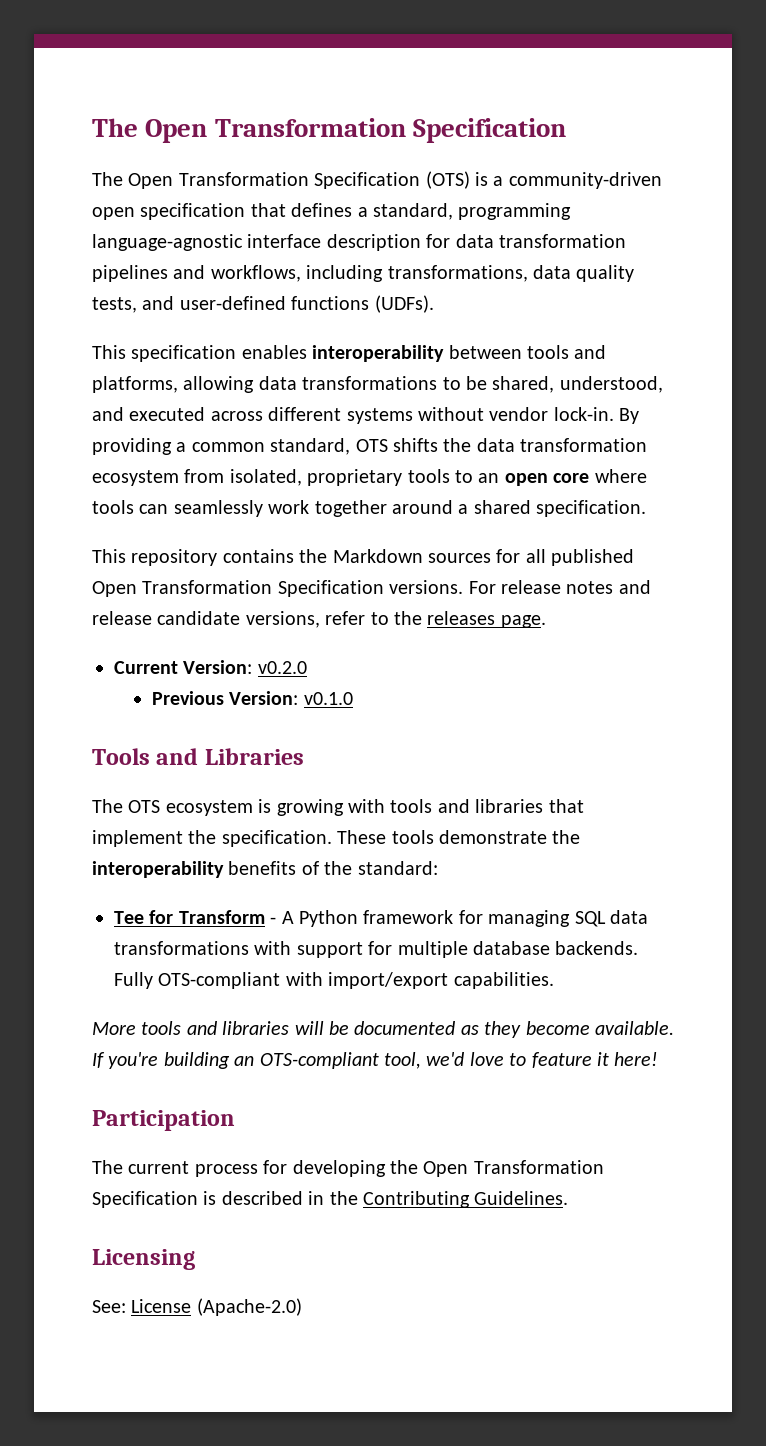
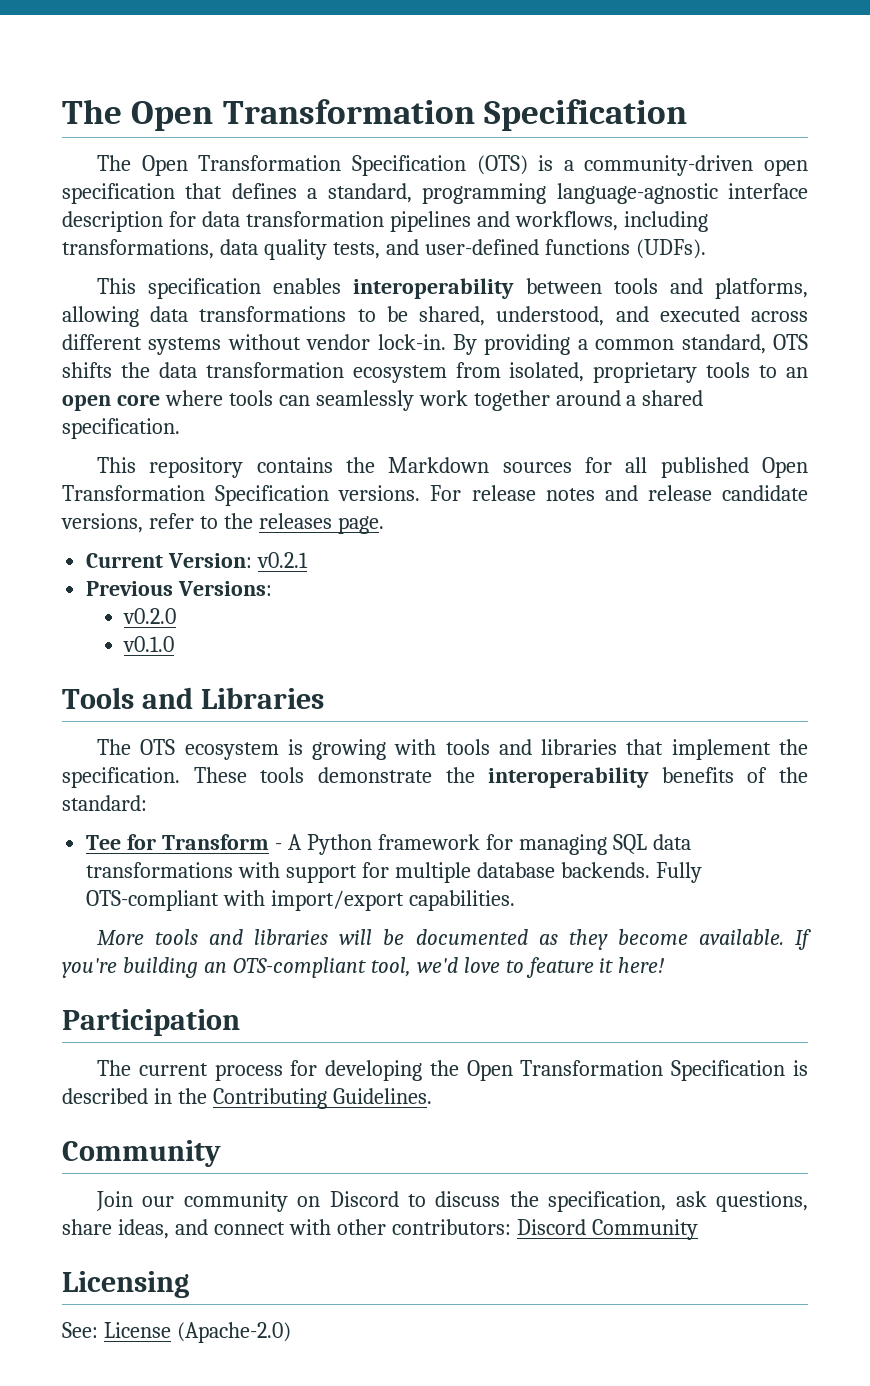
- Current Version: v0.2.0
+ Current Version: v0.2.1
+ Previous Versions:
+ v0.2.0
- Previous Version: v0.1.0
+ v0.1.0
  The current process for developing the Open Transformation Specification is described in the Contributing Guidelines.
+ Community
+ Join our community on Discord to discuss the specification, ask questions, share ideas, and connect with other contributors: Discord Community

